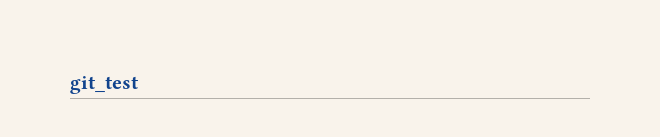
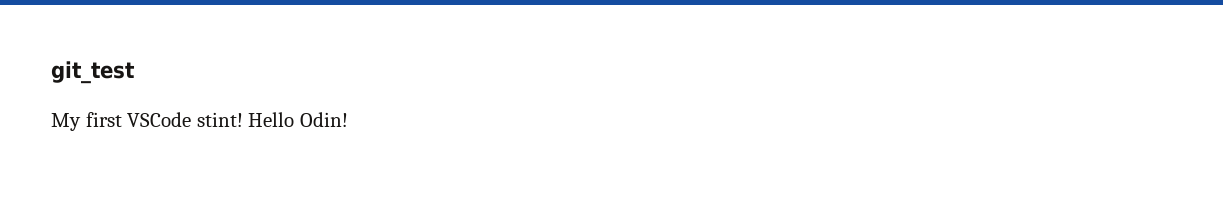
+ My first VSCode stint! Hello Odin!

